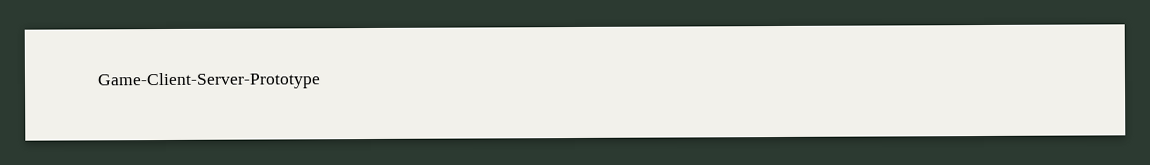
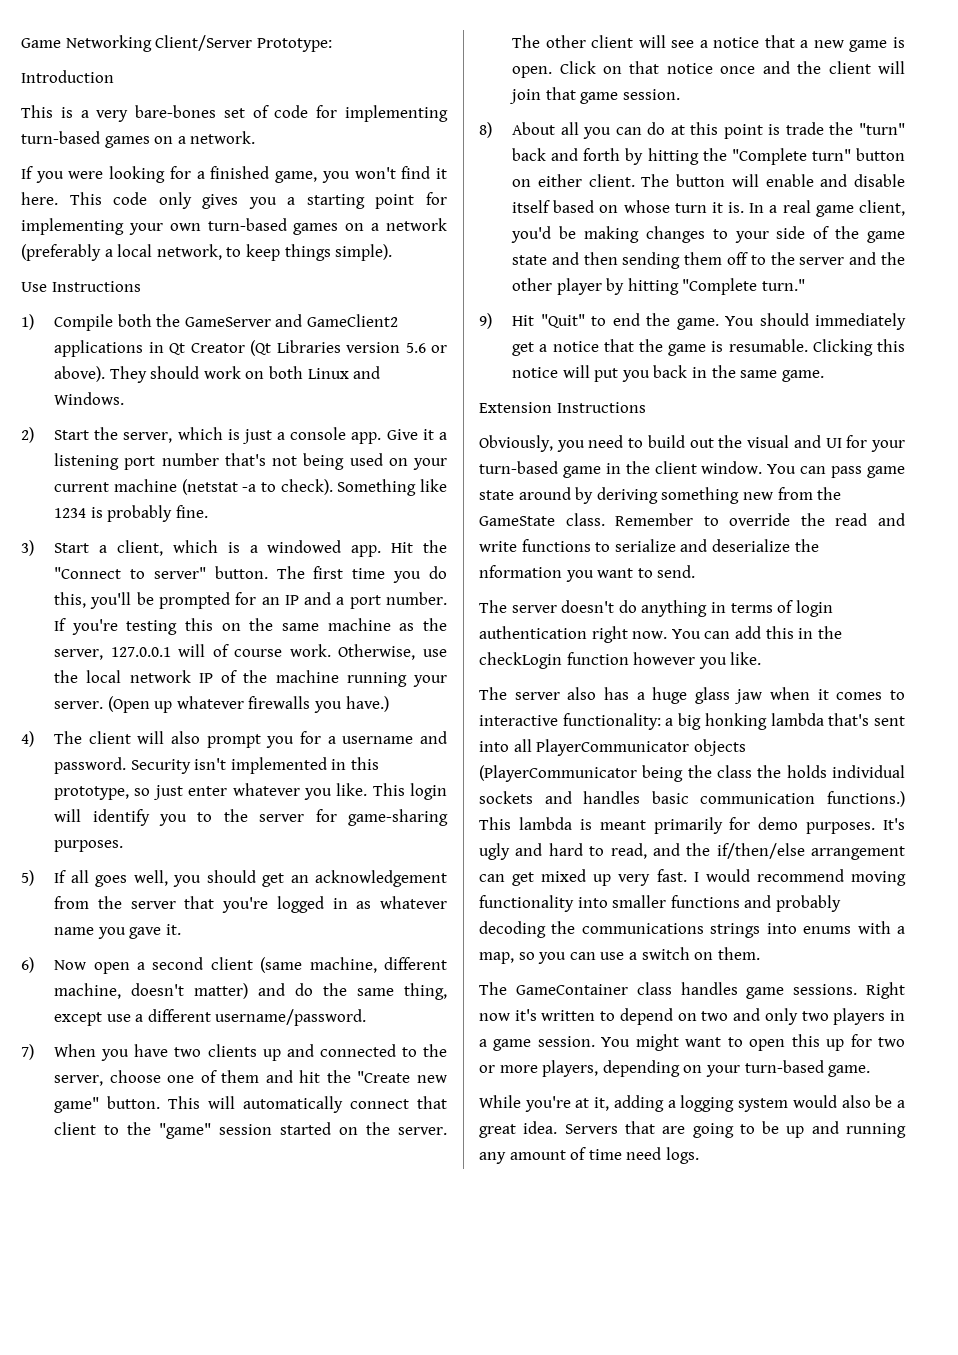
- Game-Client-Server-Prototype
+ Game Networking Client/Server Prototype:
+ Introduction
+ This is a very bare-bones set of code for implementing turn-based games on a network.
+ If you were looking for a finished game, you won't find it here. This code only gives you a starting point for implementing your own turn-based games on a network (preferably a local network, to keep things simple).
+ Use Instructions
+ 1) Compile both the GameServer and GameClient2 applications in Qt Creator (Qt Libraries version 5.6 or above). They should work on both Linux and Windows.
+ 2) Start the server, which is just a console app. Give it a listening port number that's not being used on your current machine (netstat -a to check). Something like 1234 is probably fine.
+ 3) Start a client, which is a windowed app. Hit the "Connect to server" button. The first time you do this, you'll be prompted for an IP and a port number. If you're testing this on the same machine as the server, 127.0.0.1 will of course work. Otherwise, use the local network IP of the machine running your server. (Open up whatever firewalls you have.)
+ 4) The client will also prompt you for a username and password. Security isn't implemented in this prototype, so just enter whatever you like. This login will identify you to the server for game-sharing purposes.
+ 5) If all goes well, you should get an acknowledgement from the server that you're logged in as whatever name you gave it.
+ 6) Now open a second client (same machine, different machine, doesn't matter) and do the same thing, except use a different username/password.
+ 7) When you have two clients up and connected to the server, choose one of them and hit the "Create new game" button. This will automatically connect that client to the "game" session started on the server. The other client will see a notice that a new game is open. Click on that notice once and the client will join that game session.
+ 8) About all you can do at this point is trade the "turn" back and forth by hitting the "Complete turn" button on either client. The button will enable and disable itself based on whose turn it is. In a real game client, you'd be making changes to your side of the game state and then sending them off to the server and the other player by hitting "Complete turn."
+ 9) Hit "Quit" to end the game. You should immediately get a notice that the game is resumable. Clicking this notice will put you back in the same game.
+ Extension Instructions
+ Obviously, you need to build out the visual and UI for your turn-based game in the client window. You can pass game state around by deriving something new from the GameState class. Remember to override the read and write functions to serialize and deserialize the nformation you want to send.
+ The server doesn't do anything in terms of login authentication right now. You can add this in the checkLogin function however you like.
+ The server also has a huge glass jaw when it comes to interactive functionality: a big honking lambda that's sent into all PlayerCommunicator objects (PlayerCommunicator being the class the holds individual sockets and handles basic communication functions.) This lambda is meant primarily for demo purposes. It's ugly and hard to read, and the if/then/else arrangement can get mixed up very fast. I would recommend moving functionality into smaller functions and probably decoding the communications strings into enums with a map, so you can use a switch on them.
+ The GameContainer class handles game sessions. Right now it's written to depend on two and only two players in a game session. You might want to open this up for two or more players, depending on your turn-based game.
+ While you're at it, adding a logging system would also be a great idea. Servers that are going to be up and running any amount of time need logs.

